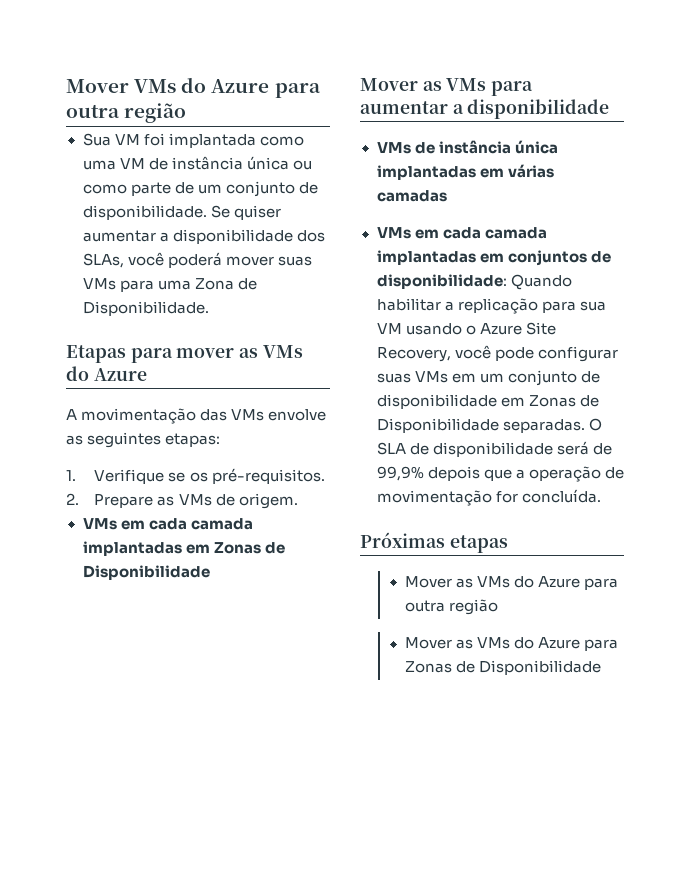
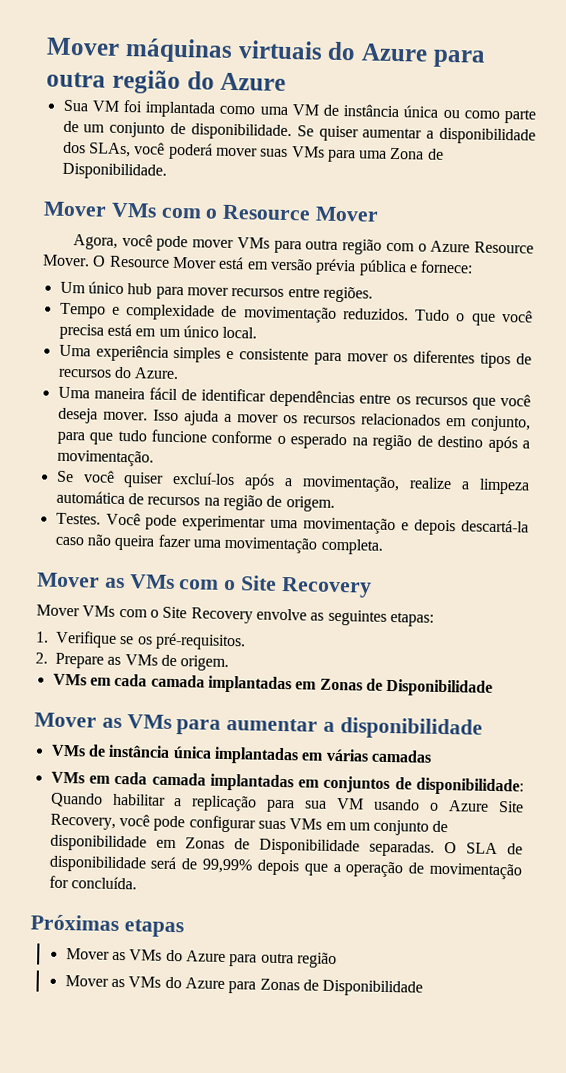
- Mover VMs do Azure para outra região
+ Mover máquinas virtuais do Azure para outra região do Azure
- Etapas para mover as VMs do Azure
- A movimentação das VMs envolve as seguintes etapas:
+ Mover VMs com o Resource Mover
+ Agora, você pode mover VMs para outra região com o Azure Resource Mover. O Resource Mover está em versão prévia pública e fornece:
+ Um único hub para mover recursos entre regiões.
+ Tempo e complexidade de movimentação reduzidos. Tudo o que você precisa está em um único local.
+ Uma experiência simples e consistente para mover os diferentes tipos de recursos do Azure.
+ Uma maneira fácil de identificar dependências entre os recursos que você deseja mover. Isso ajuda a mover os recursos relacionados em conjunto, para que tudo funcione conforme o esperado na região de destino após a movimentação.
+ Se você quiser excluí-los após a movimentação, realize a limpeza automática de recursos na região de origem.
+ Testes. Você pode experimentar uma movimentação e depois descartá-la caso não queira fazer uma movimentação completa.
+ Mover as VMs com o Site Recovery
+ Mover VMs com o Site Recovery envolve as seguintes etapas:
- O SLA de disponibilidade será de 99,9% depois que a operação de movimentação for concluída.
+ O SLA de disponibilidade será de 99,99% depois que a operação de movimentação for concluída.

